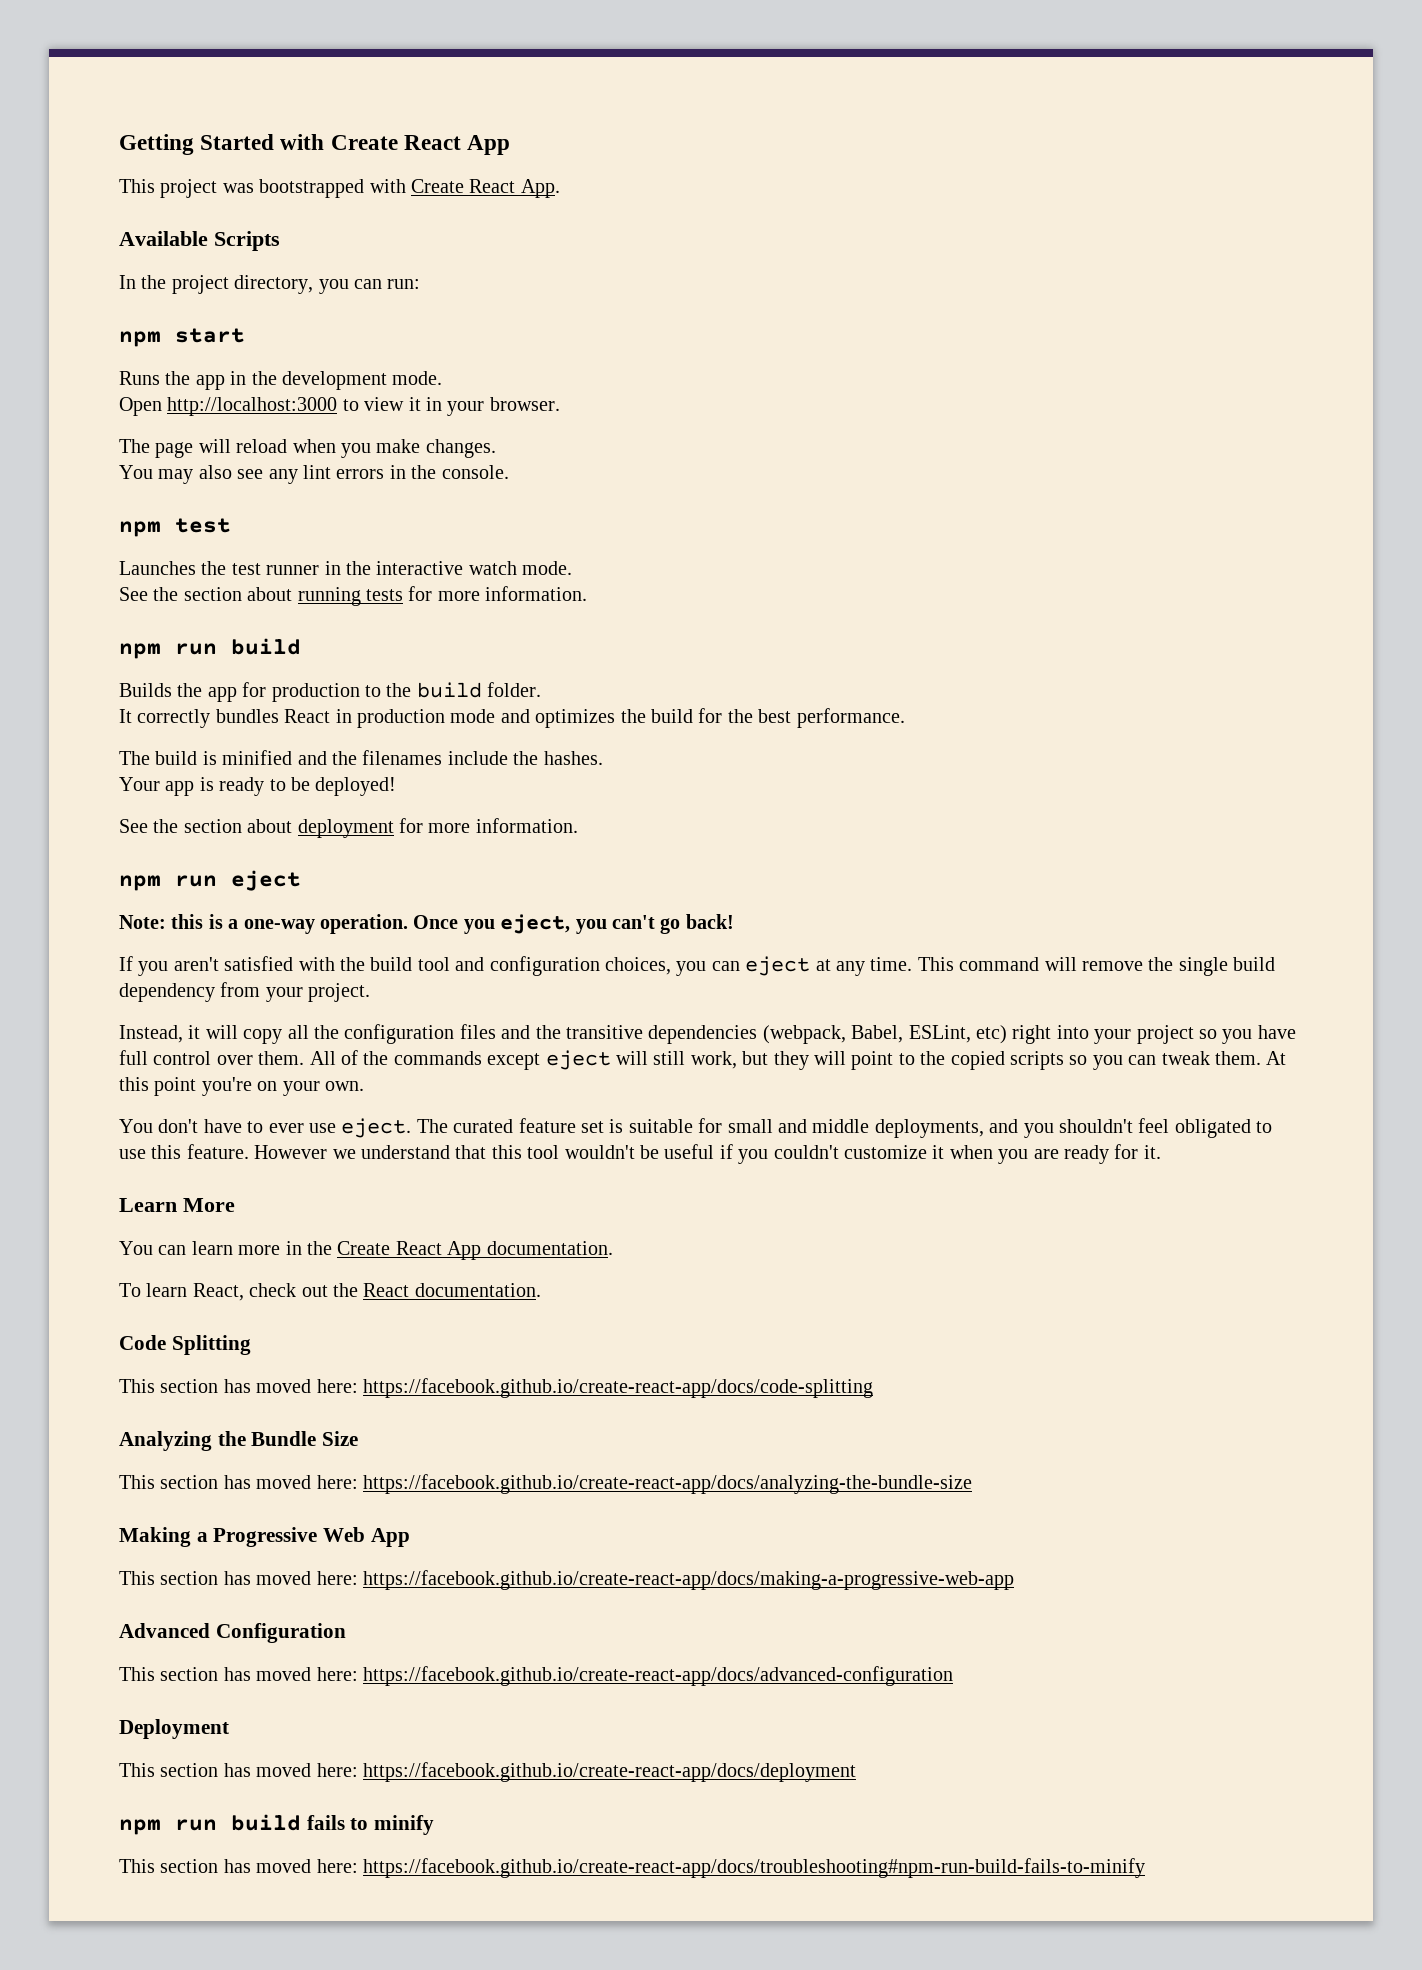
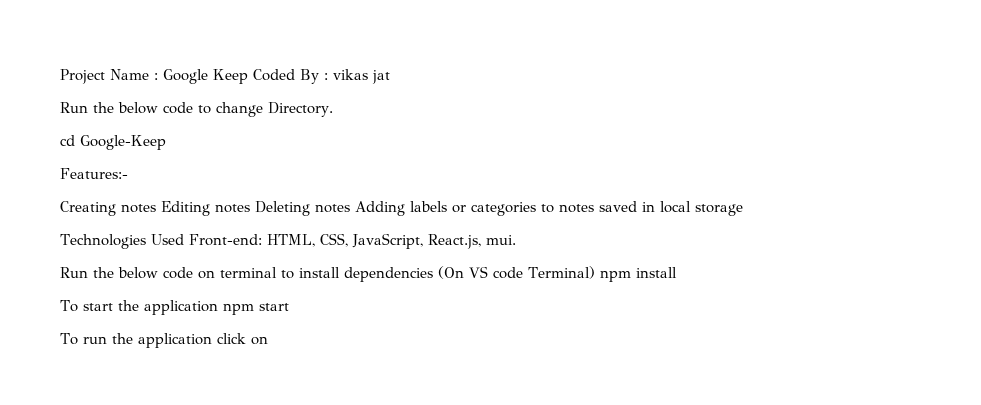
- Getting Started with Create React App
- This project was bootstrapped with Create React App.
- Available Scripts
- In the project directory, you can run:
- npm start
- Runs the app in the development mode.
- Open http://localhost:3000 to view it in your browser.
- The page will reload when you make changes.
- You may also see any lint errors in the console.
- npm test
- Launches the test runner in the interactive watch mode.
- See the section about running tests for more information.
- npm run build
- Builds the app for production to the build folder.
- It correctly bundles React in production mode and optimizes the build for the best performance.
- The build is minified and the filenames include the hashes.
- Your app is ready to be deployed!
- See the section about deployment for more information.
- npm run eject
- Note: this is a one-way operation. Once you eject, you can't go back!
- If you aren't satisfied with the build tool and configuration choices, you can eject at any time. This command will remove the single build dependency from your project.
- Instead, it will copy all the configuration files and the transitive dependencies (webpack, Babel, ESLint, etc) right into your project so you have full control over them. All of the commands except eject will still work, but they will point to the copied scripts so you can tweak them. At this point you're on your own.
- You don't have to ever use eject. The curated feature set is suitable for small and middle deployments, and you shouldn't feel obligated to use this feature. However we understand that this tool wouldn't be useful if you couldn't customize it when you are ready for it.
- Learn More
- You can learn more in the Create React App documentation.
- To learn React, check out the React documentation.
- Code Splitting
- This section has moved here: https://facebook.github.io/create-react-app/docs/code-splitting
- Analyzing the Bundle Size
- This section has moved here: https://facebook.github.io/create-react-app/docs/analyzing-the-bundle-size
- Making a Progressive Web App
- This section has moved here: https://facebook.github.io/create-react-app/docs/making-a-progressive-web-app
- Advanced Configuration
- This section has moved here: https://facebook.github.io/create-react-app/docs/advanced-configuration
- Deployment
- This section has moved here: https://facebook.github.io/create-react-app/docs/deployment
- npm run build fails to minify
- This section has moved here: https://facebook.github.io/create-react-app/docs/troubleshooting#npm-run-build-fails-to-minify
+ Project Name : Google Keep Coded By : vikas jat
+ Run the below code to change Directory.
+ cd Google-Keep
+ Features:-
+ Creating notes Editing notes Deleting notes Adding labels or categories to notes saved in local storage
+ Technologies Used Front-end: HTML, CSS, JavaScript, React.js, mui.
+ Run the below code on terminal to install dependencies (On VS code Terminal) npm install
+ To start the application npm start
+ To run the application click on

